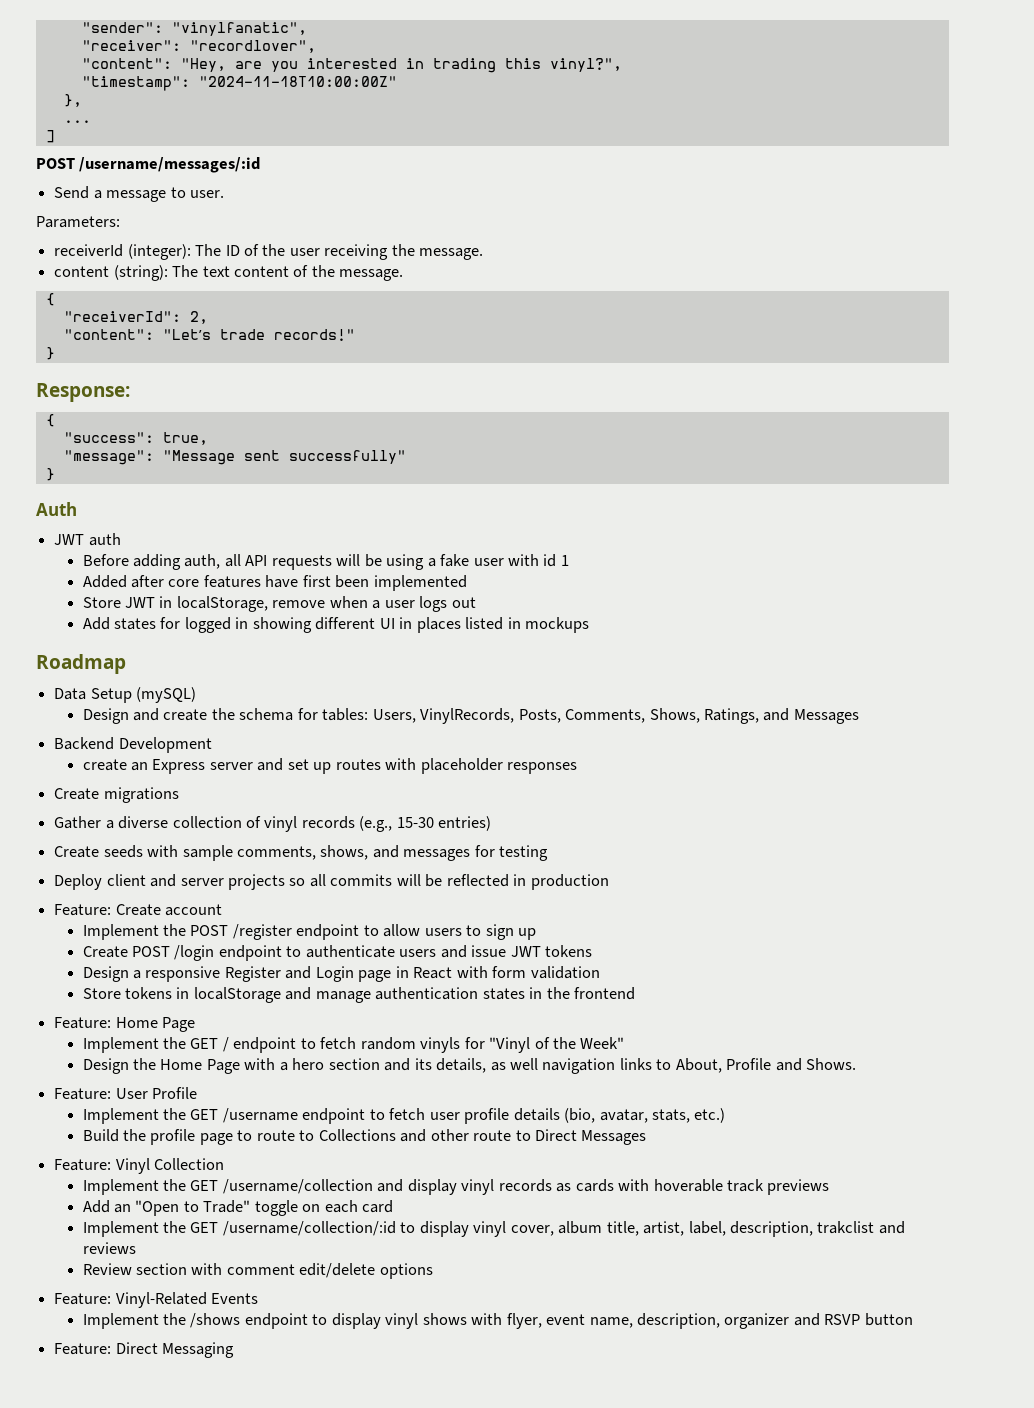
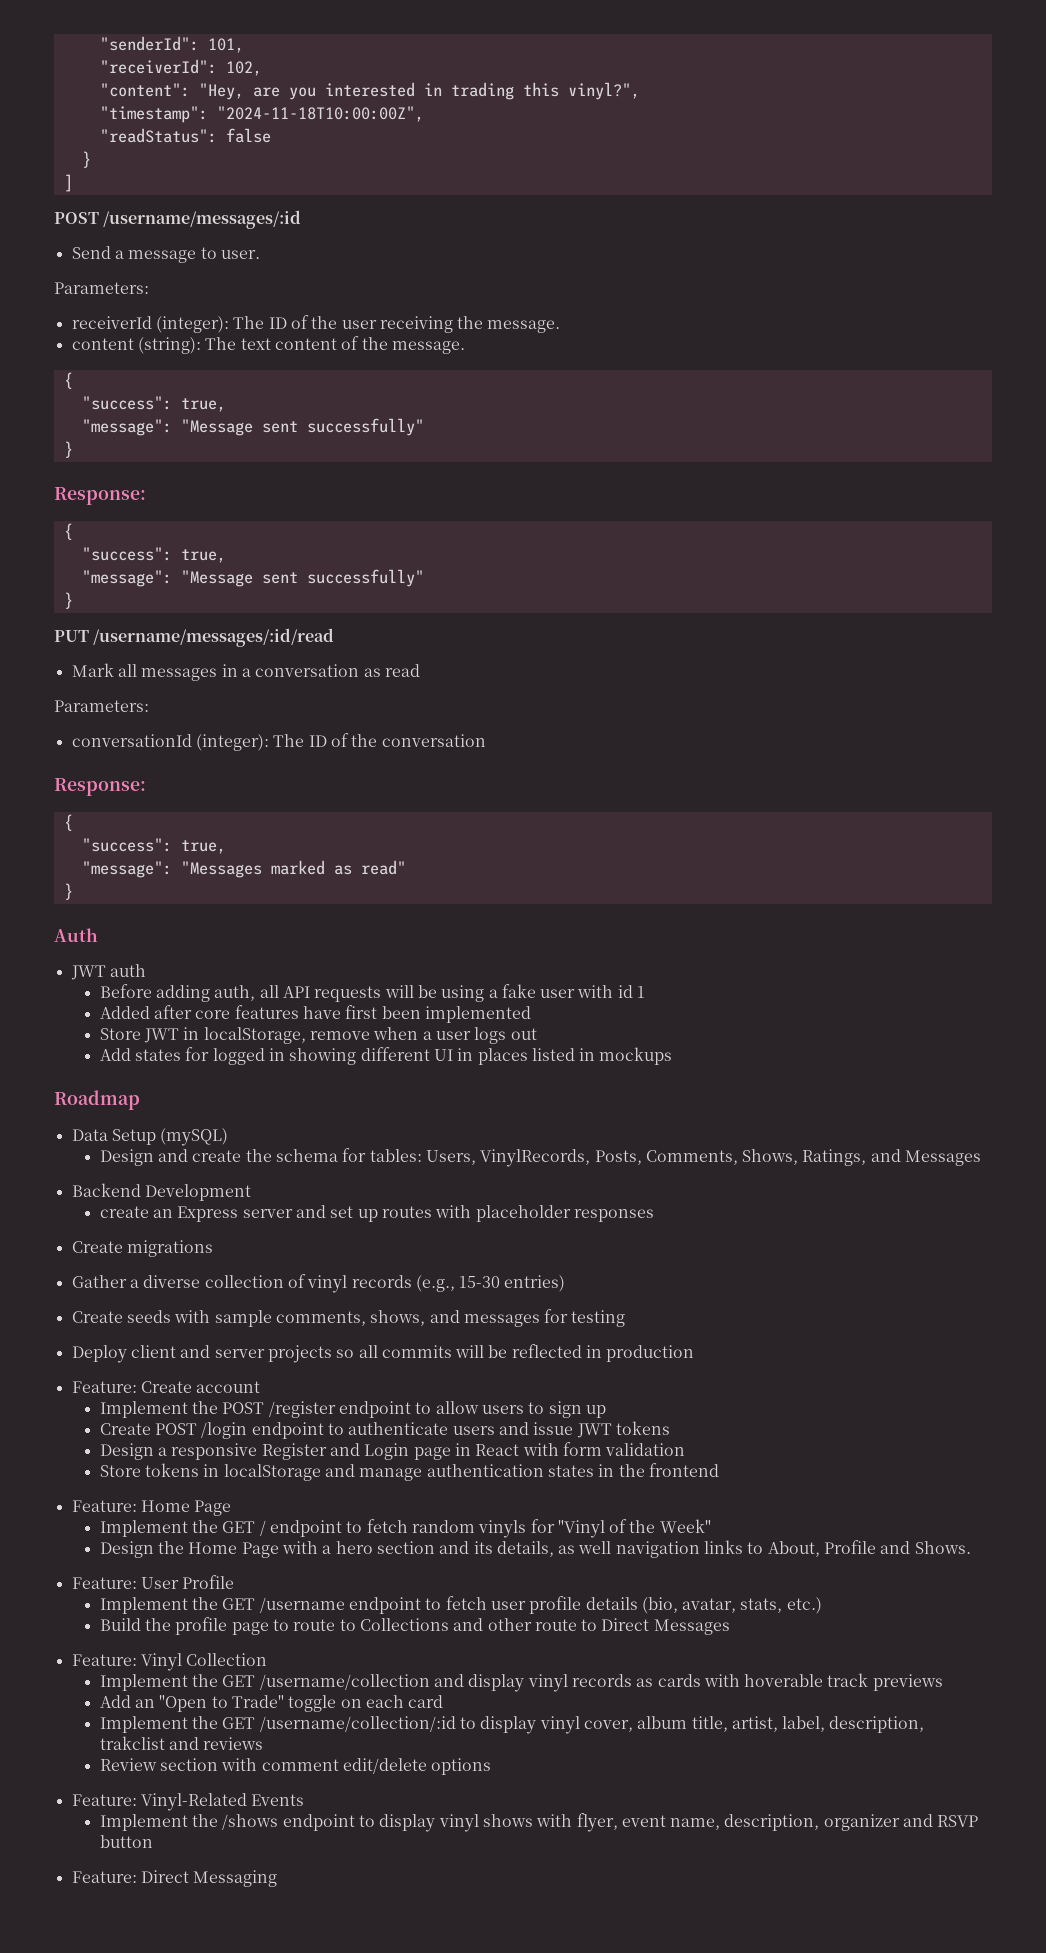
- "sender": "vinylfanatic",
- "receiver": "recordlover",
+ "senderId": 101,
+ "receiverId": 102,
- "timestamp": "2024-11-18T10:00:00Z"
- },
- ...
+ "timestamp": "2024-11-18T10:00:00Z",
+ "readStatus": false
+ }
  content (string): The text content of the message.
  {
- "receiverId": 2,
- "content": "Let’s trade records!"
+ "success": true,
+ "message": "Message sent successfully"
+ PUT /username/messages/:id/read
+ Mark all messages in a conversation as read
+ Parameters:
+ conversationId (integer): The ID of the conversation
+ Response:
+ {
+ "success": true,
+ "message": "Messages marked as read"
+ }

